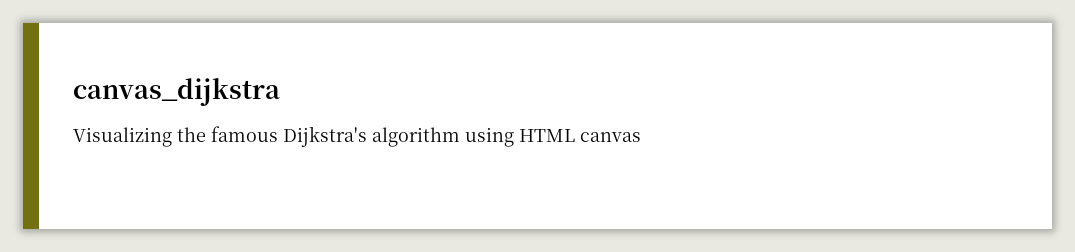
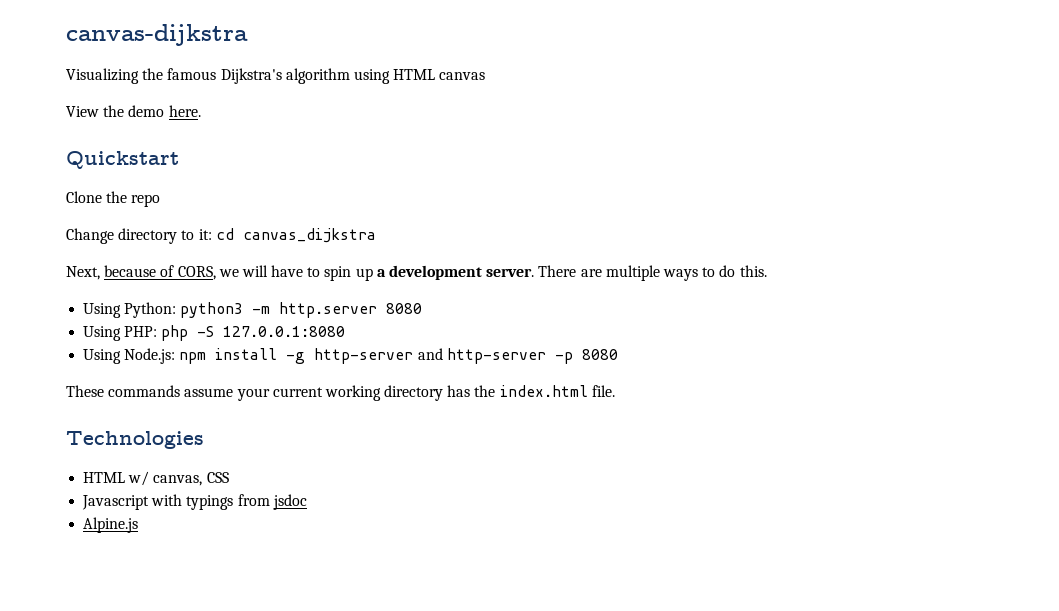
- canvas_dijkstra
+ canvas-dijkstra
+ View the demo here.
+ Quickstart
+ Clone the repo
+ Change directory to it: cd canvas_dijkstra
+ Next, because of CORS, we will have to spin up a development server. There are multiple ways to do this.
+ Using Python: python3 -m http.server 8080
+ Using PHP: php -S 127.0.0.1:8080
+ Using Node.js: npm install -g http-server and http-server -p 8080
+ These commands assume your current working directory has the index.html file.
+ Technologies
+ HTML w/ canvas, CSS
+ Javascript with typings from jsdoc
+ Alpine.js

